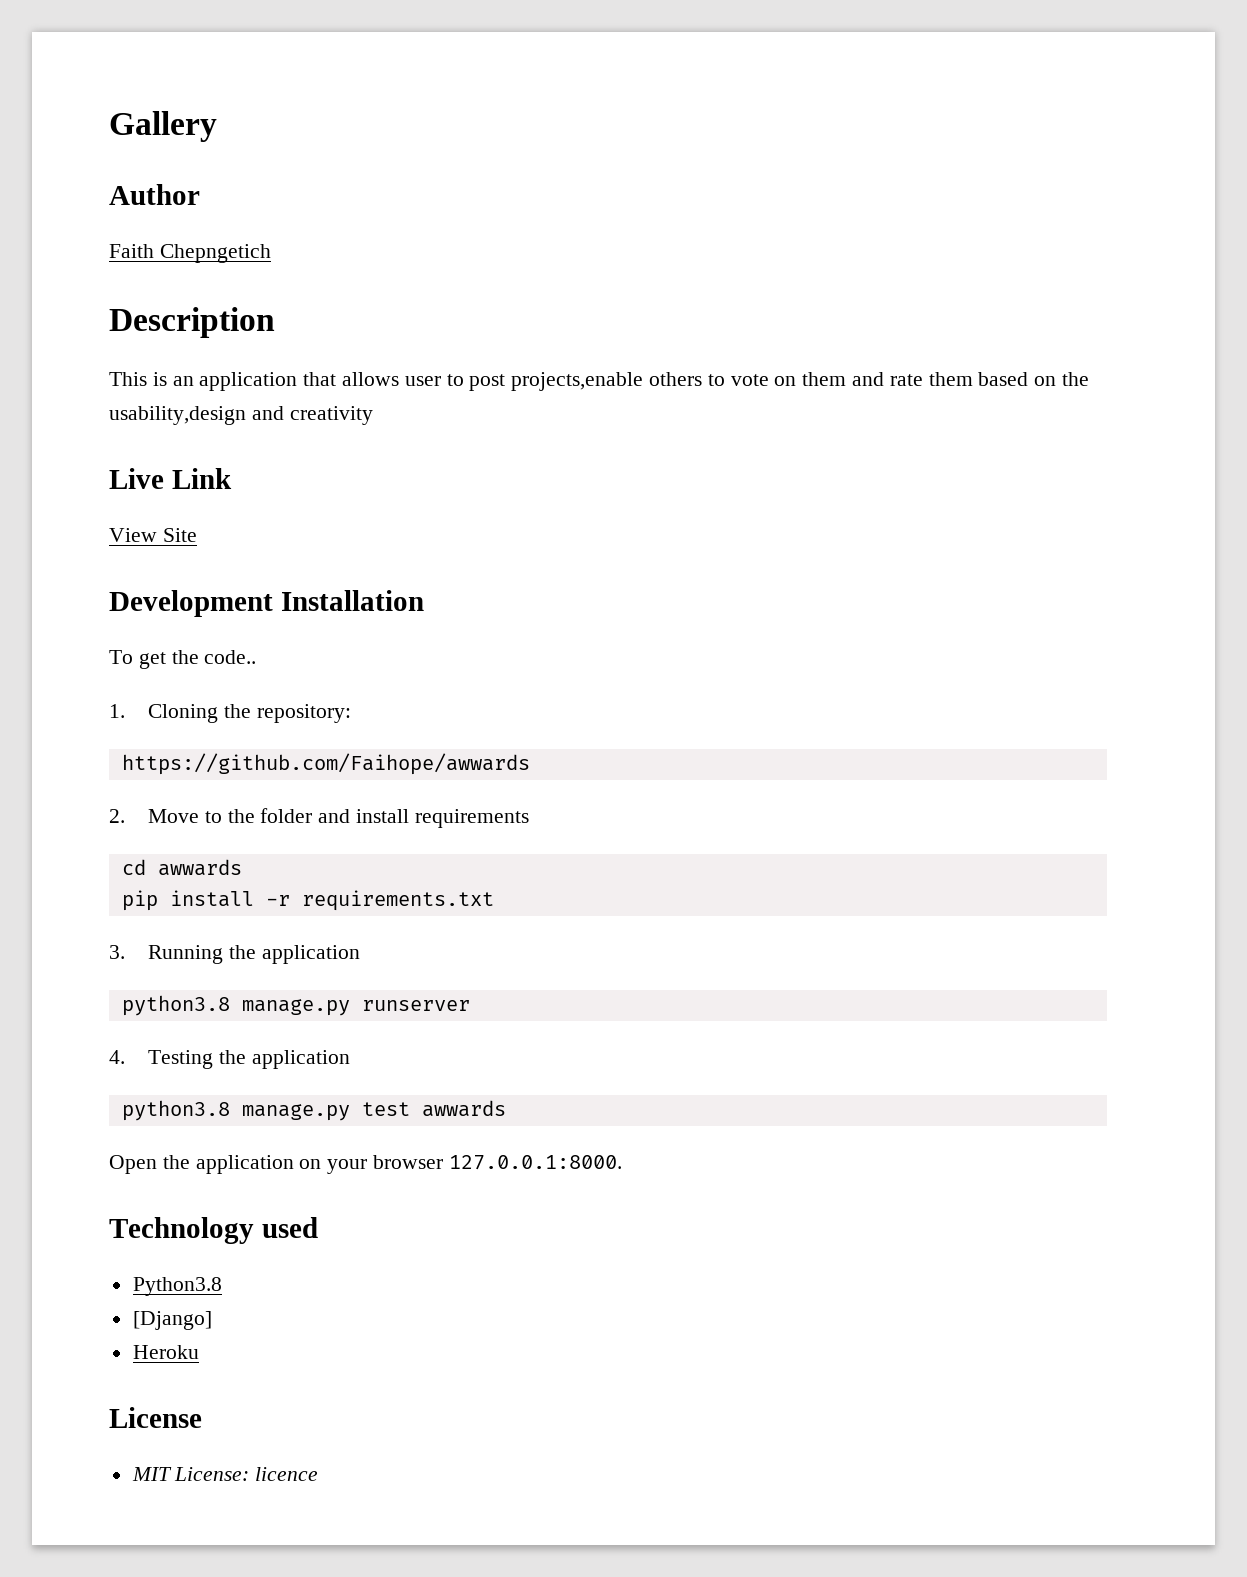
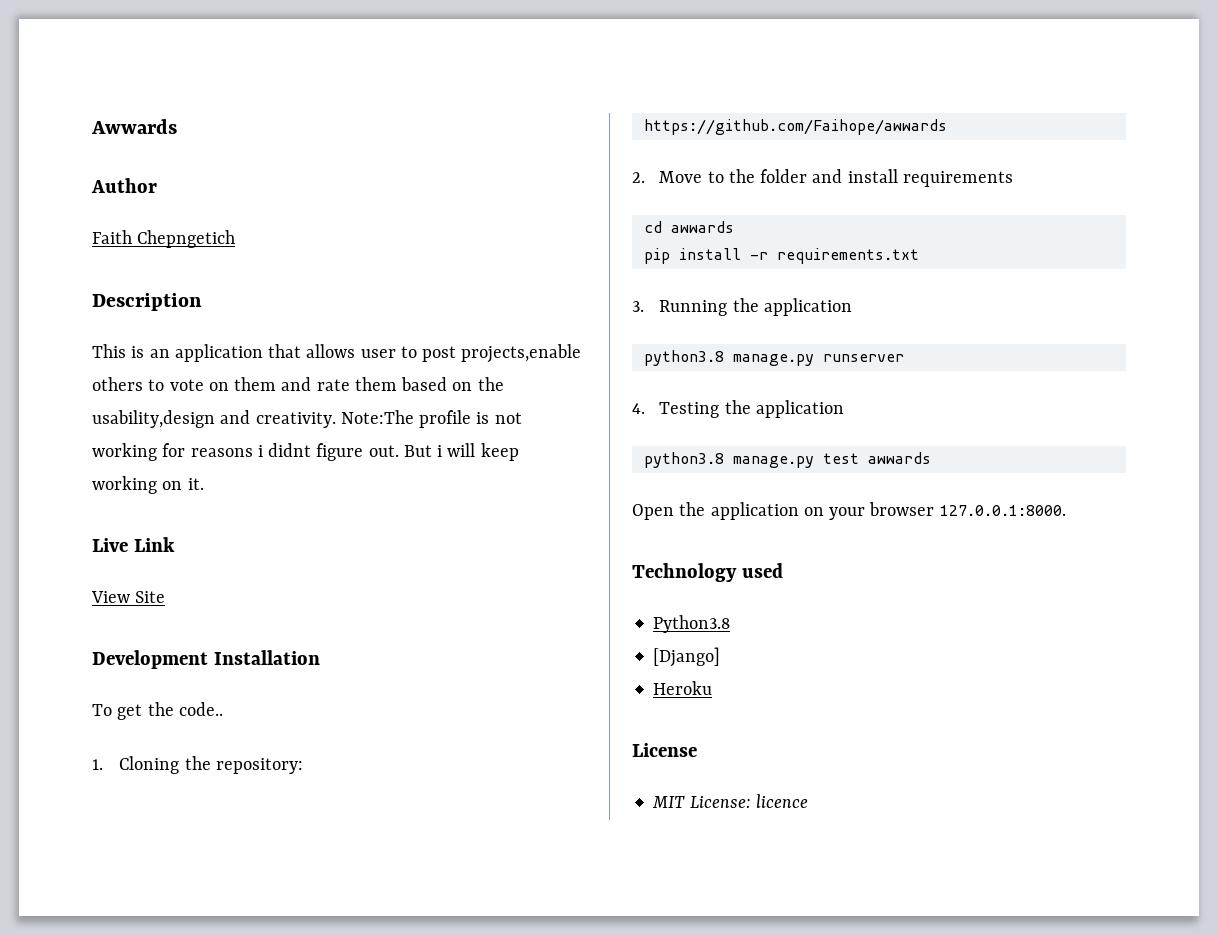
- Gallery
+ Awwards
- This is an application that allows user to post projects,enable others to vote on them and rate them based on the usability,design and creativity
+ This is an application that allows user to post projects,enable others to vote on them and rate them based on the usability,design and creativity. Note:The profile is not working for reasons i didnt figure out. But i will keep working on it.

